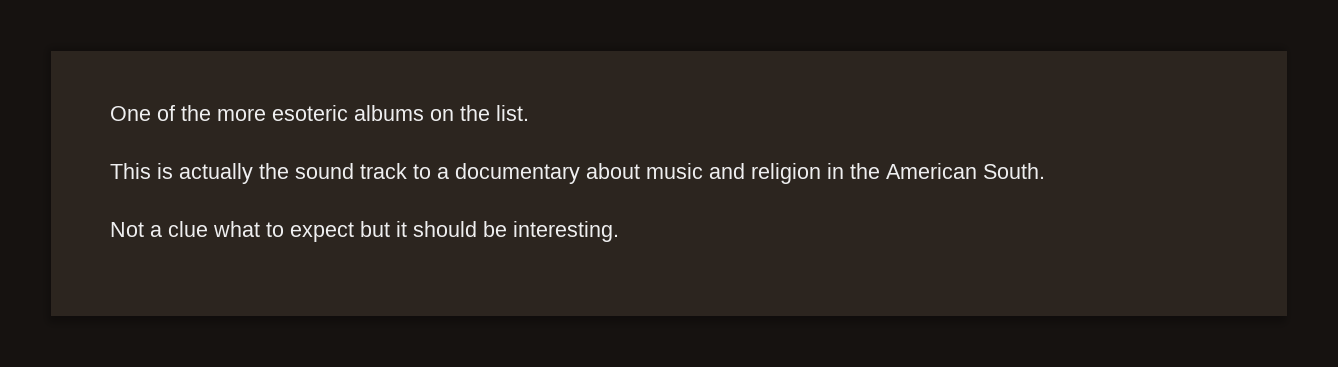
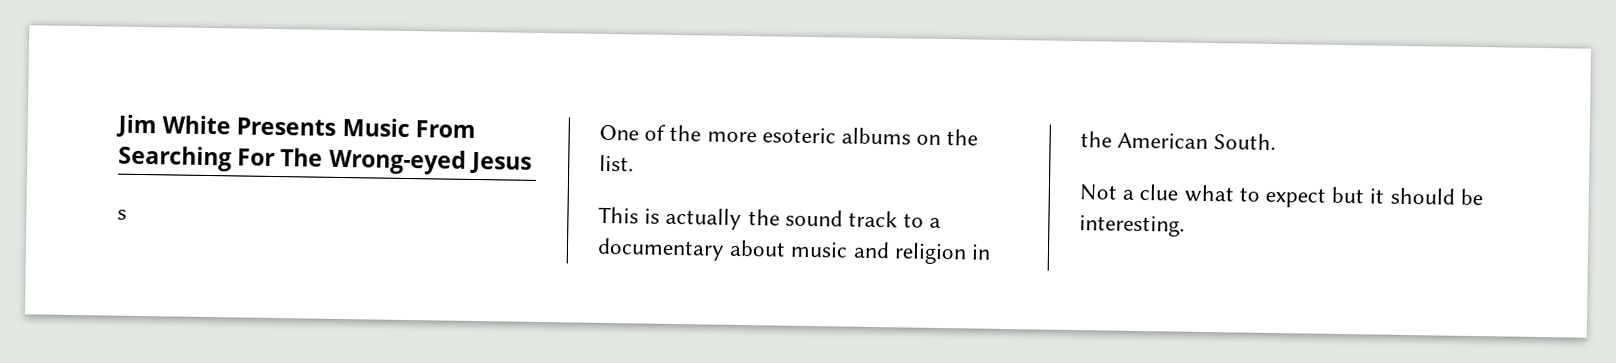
+ Jim White Presents Music From Searching For The Wrong-eyed Jesus
+ s

